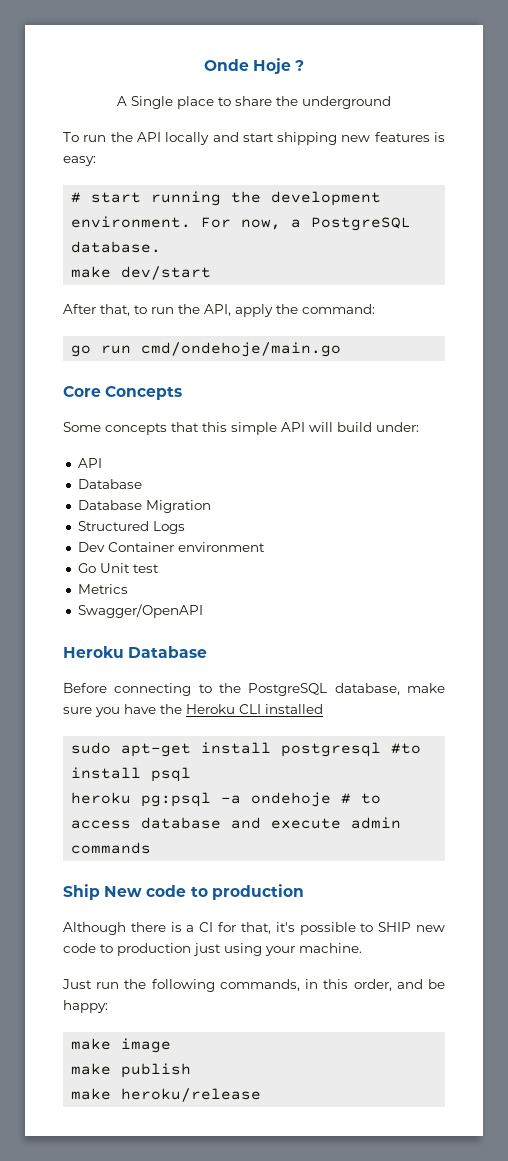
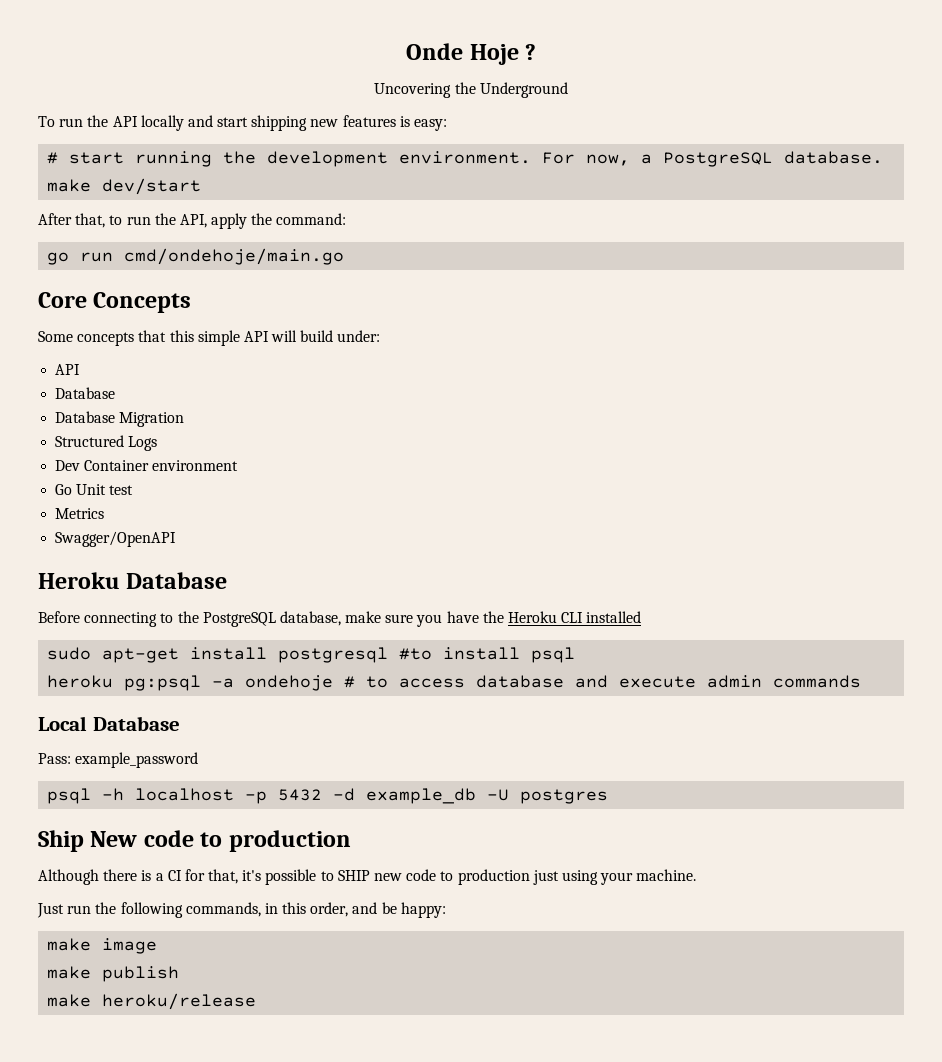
- A Single place to share the underground
+ Uncovering the Underground
+ Local Database
+ Pass: example_password
+ psql -h localhost -p 5432 -d example_db -U postgres

